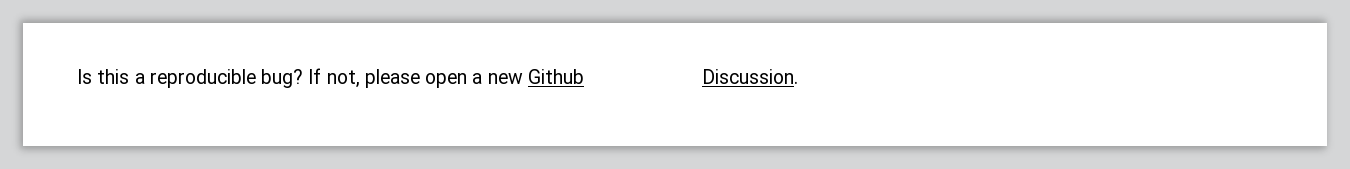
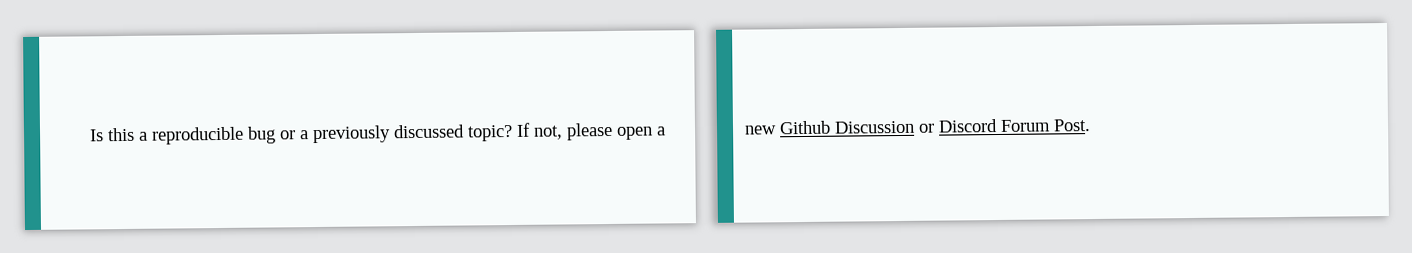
- Is this a reproducible bug?
+ Is this a reproducible bug or a previously discussed topic?
- If not, please open a new Github Discussion.
+ If not, please open a new Github Discussion or Discord Forum Post.

